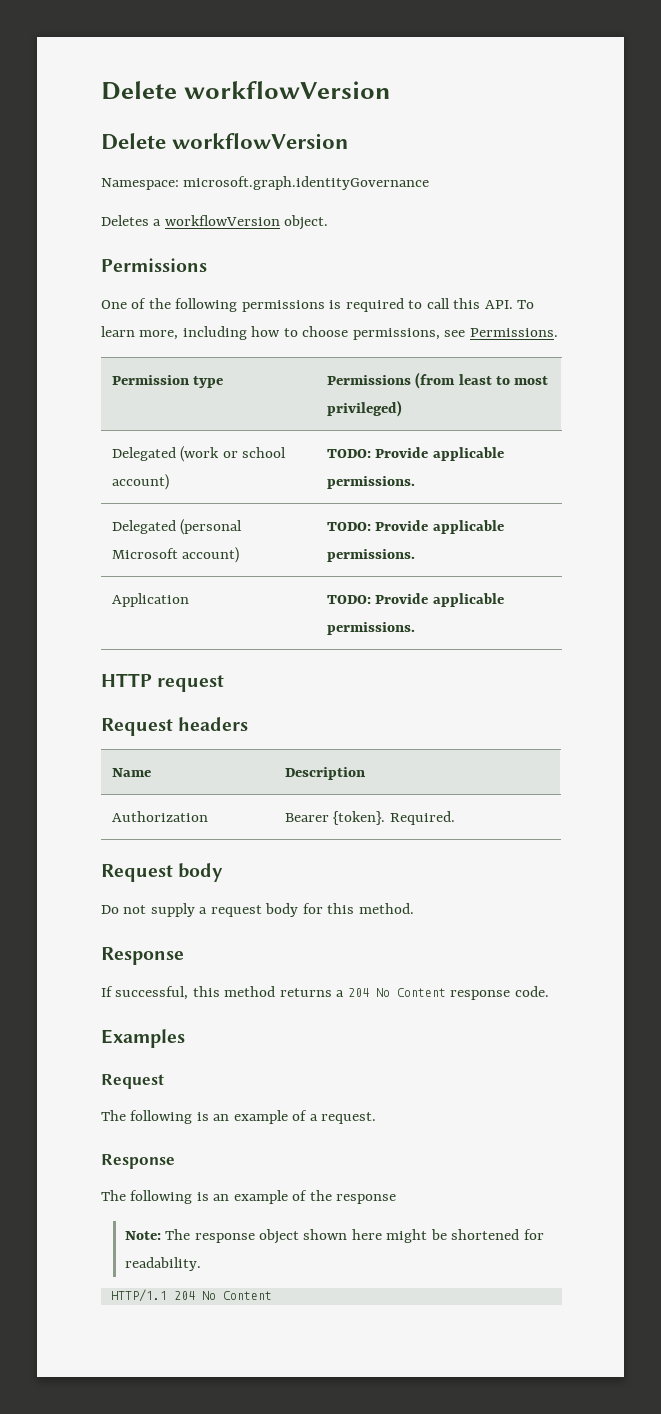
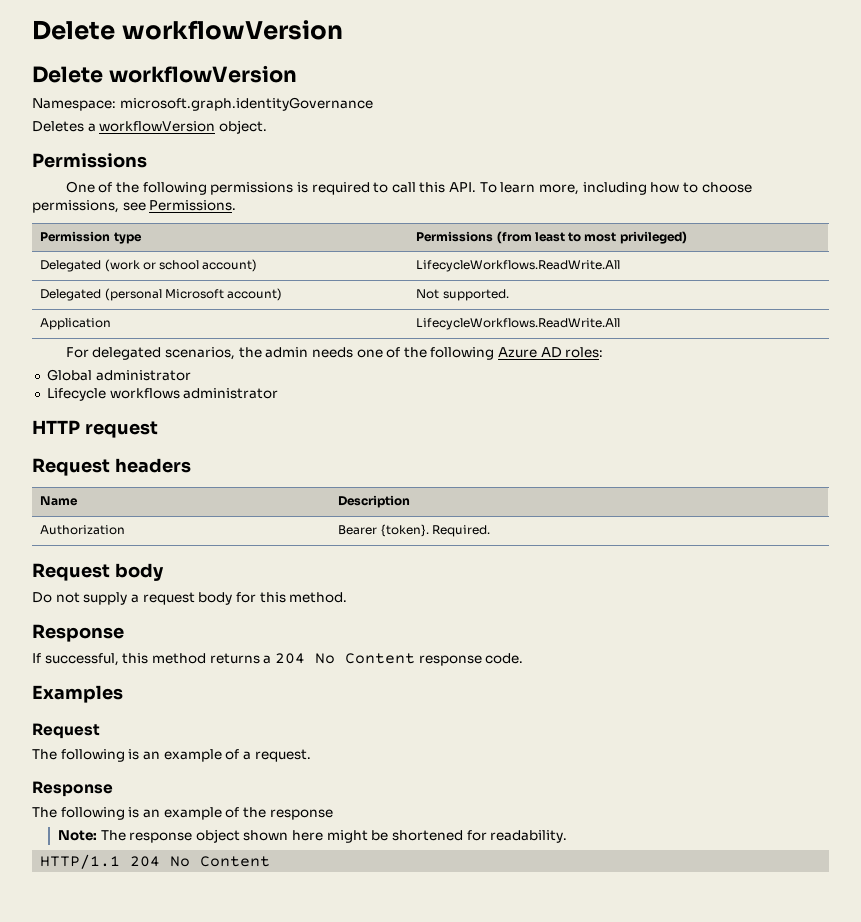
- Delegated (work or school account) | TODO: Provide applicable permissions.
+ Delegated (work or school account) | LifecycleWorkflows.ReadWrite.All
- Delegated (personal Microsoft account) | TODO: Provide applicable permissions.
- Application | TODO: Provide applicable permissions.
+ Delegated (personal Microsoft account) | Not supported.
+ Application | LifecycleWorkflows.ReadWrite.All
+ For delegated scenarios, the admin needs one of the following Azure AD roles:
+ Global administrator
+ Lifecycle workflows administrator

